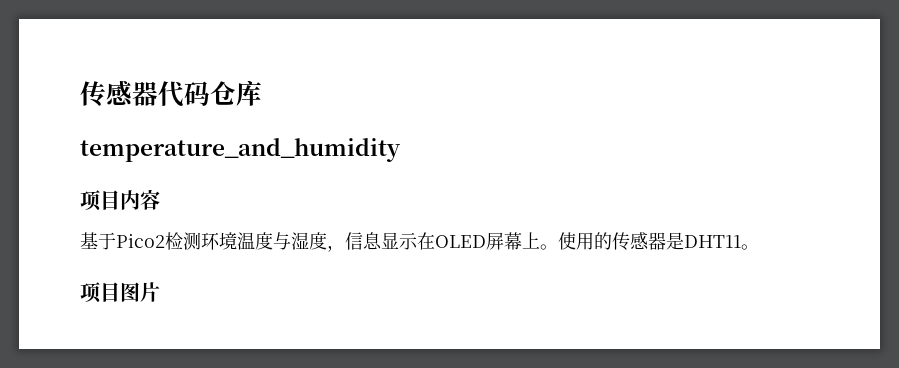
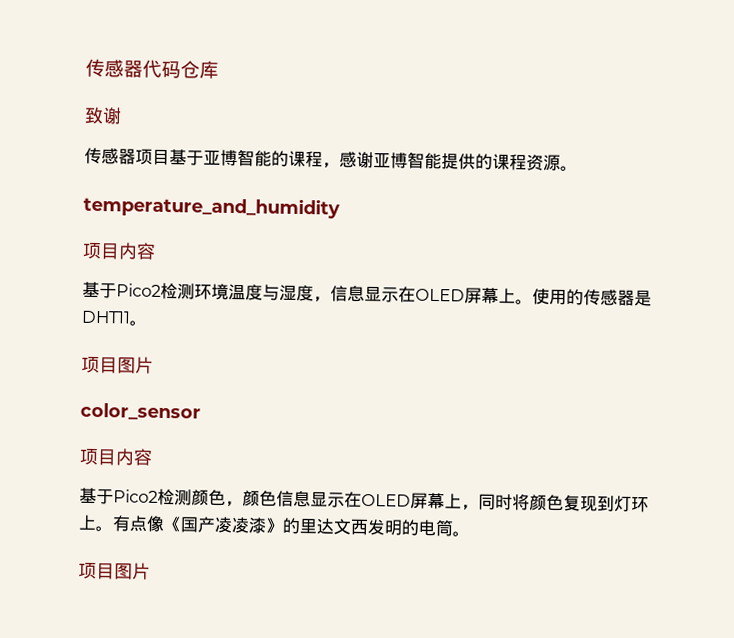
+ 致谢
+ 传感器项目基于亚博智能的课程，感谢亚博智能提供的课程资源。
+ color_sensor
+ 项目内容
+ 基于Pico2检测颜色，颜色信息显示在OLED屏幕上，同时将颜色复现到灯环上。有点像《国产凌凌漆》的里达文西发明的电筒。
+ 项目图片

